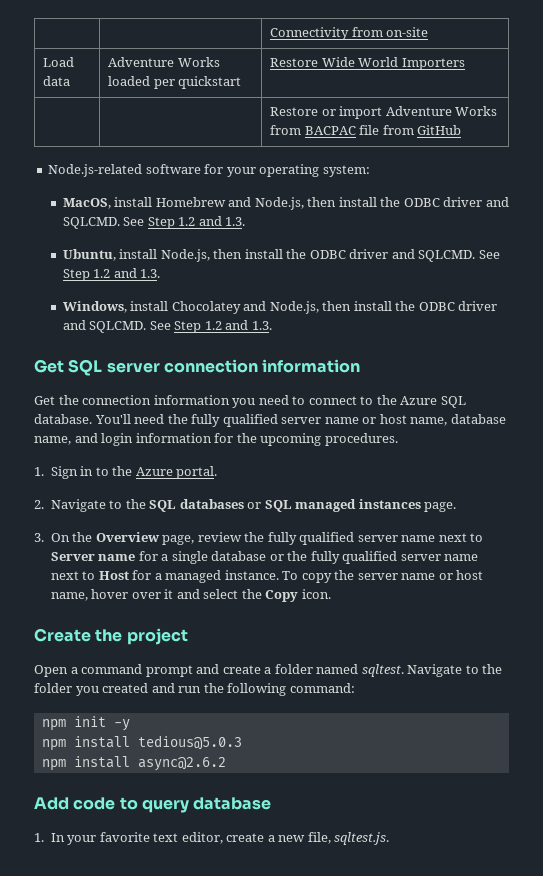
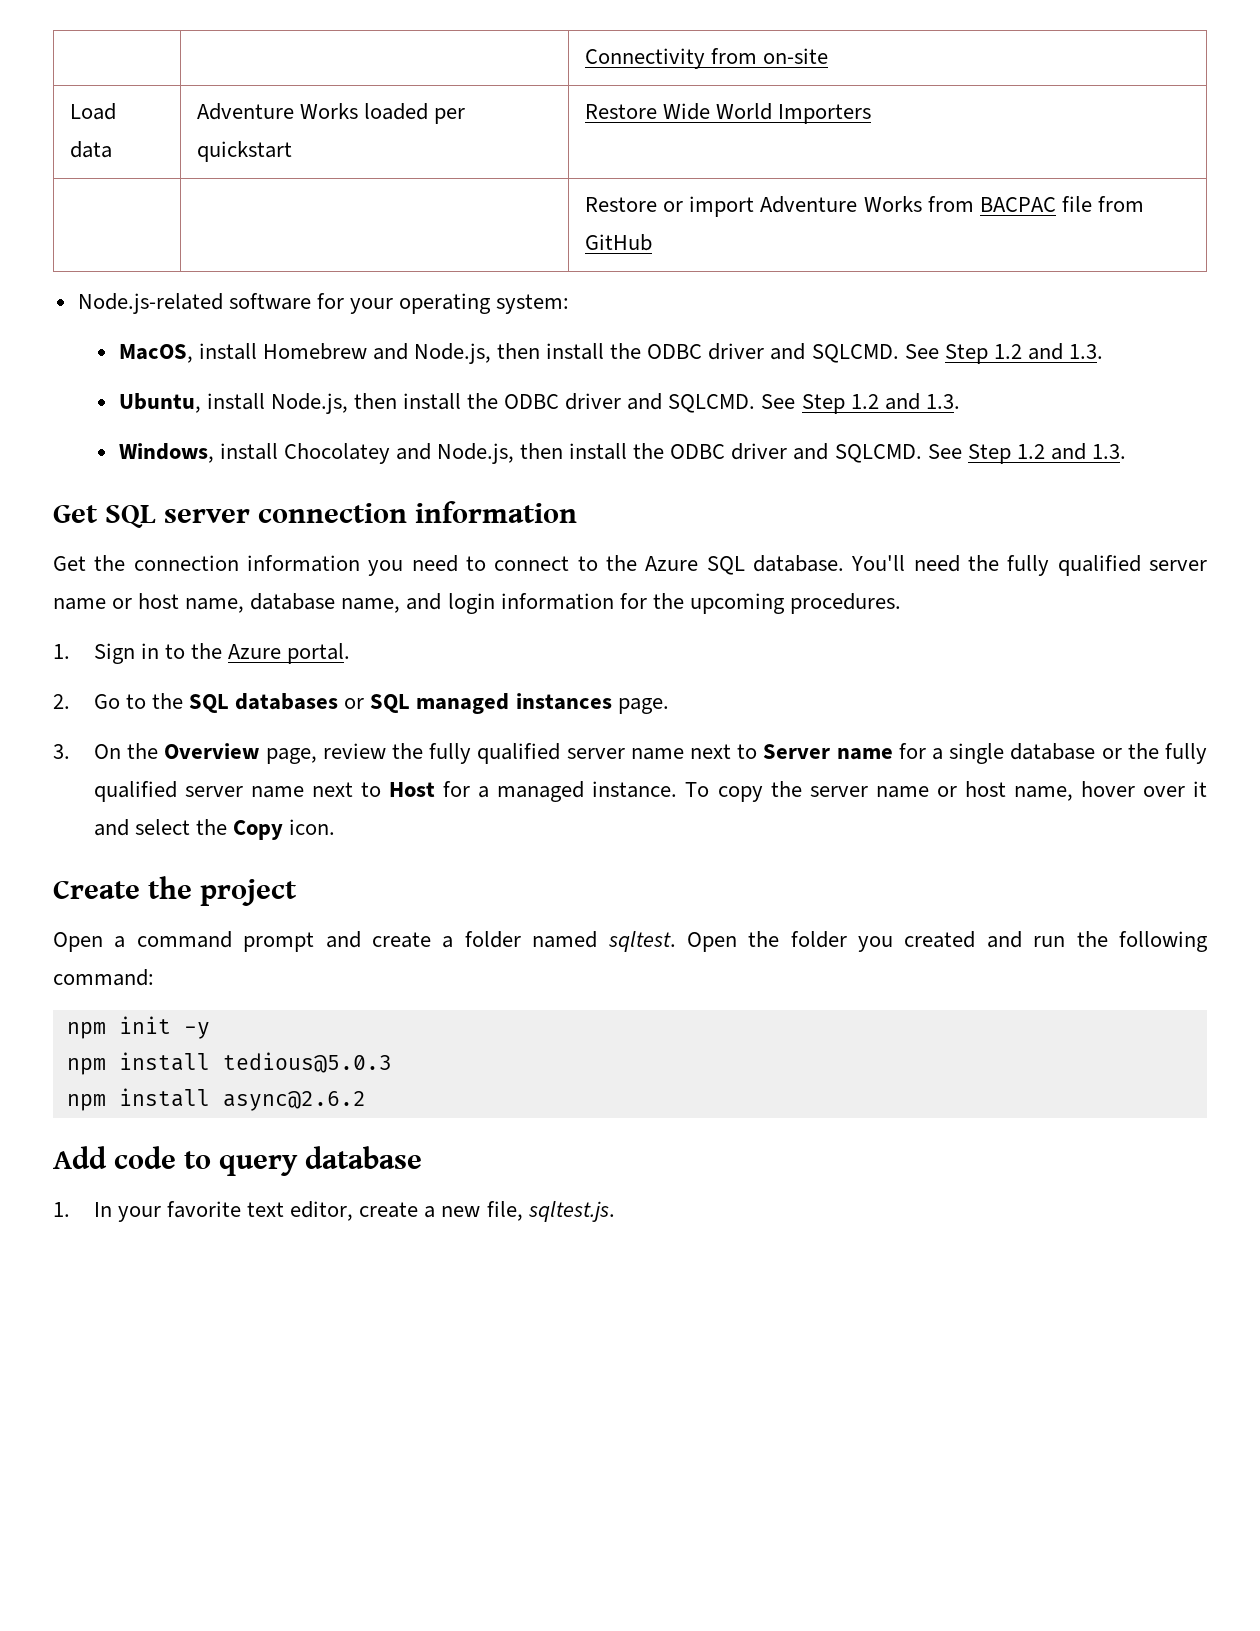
- 2. Navigate to the SQL databases or SQL managed instances page.
+ 2. Go to the SQL databases or SQL managed instances page.
- Navigate to the folder you created and run the following command:
+ Open the folder you created and run the following command:

